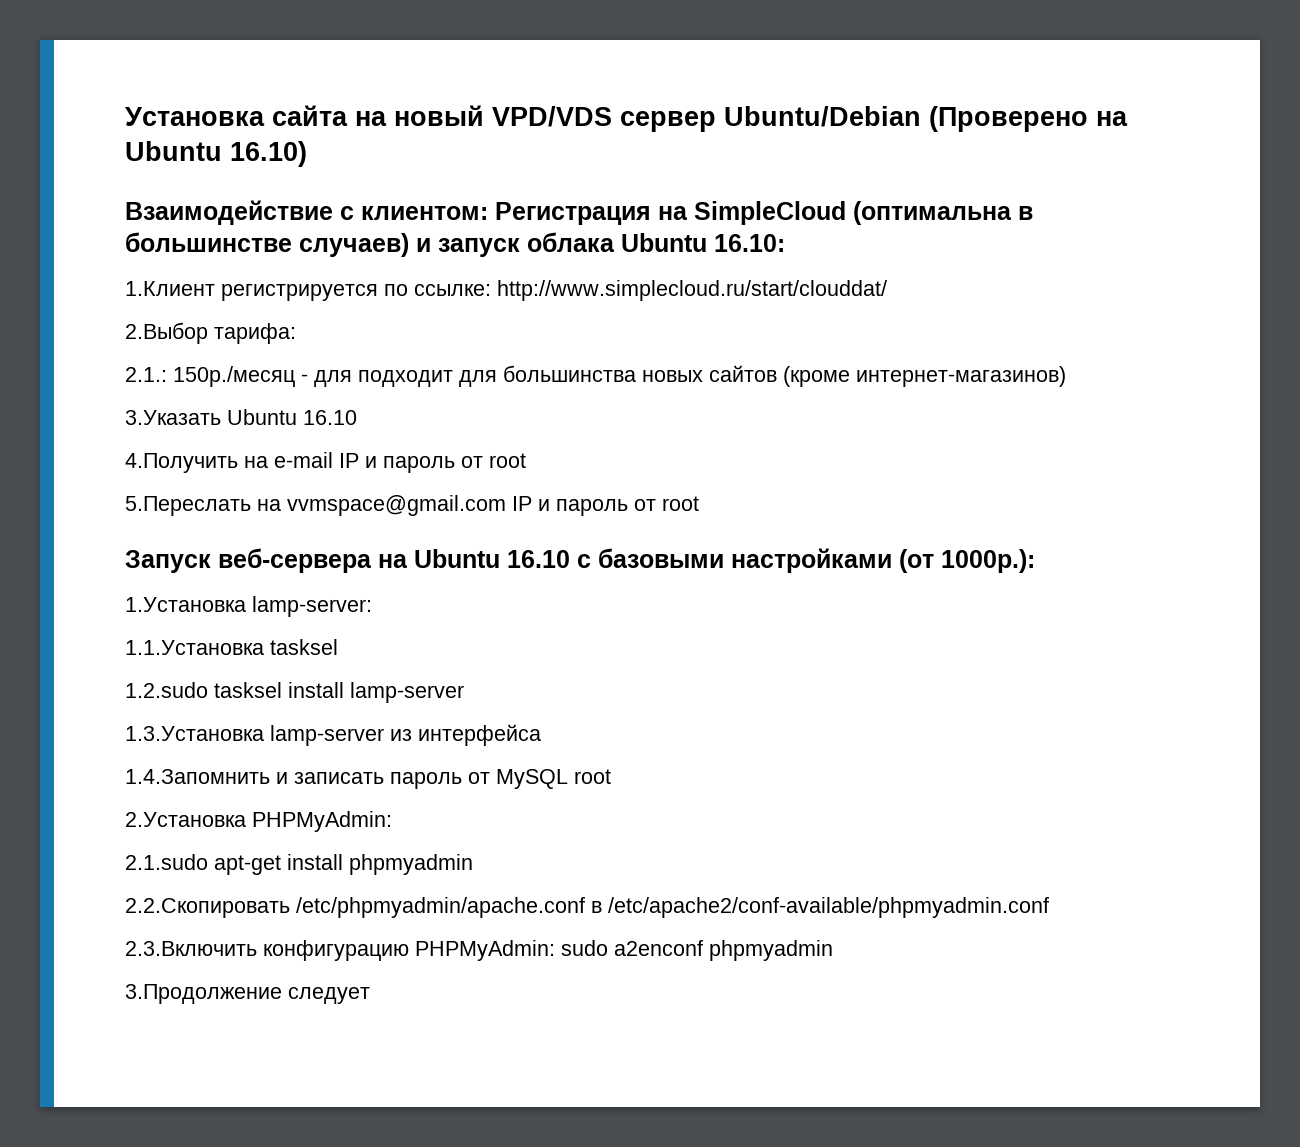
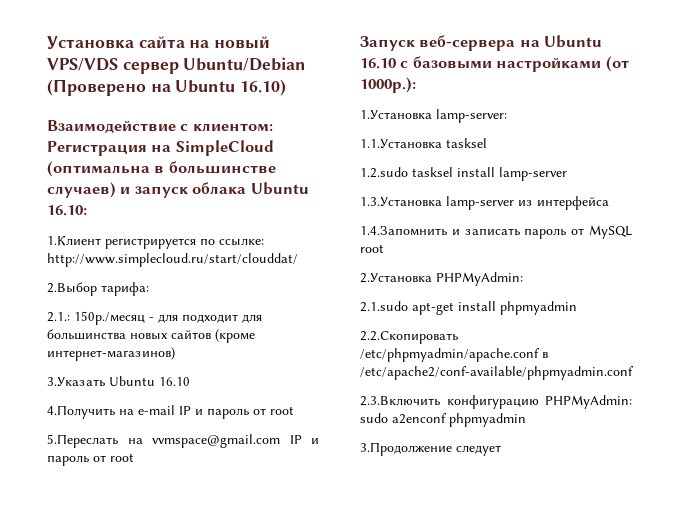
- Установка сайта на новый VPD/VDS сервер Ubuntu/Debian (Проверено на Ubuntu 16.10)
+ Установка сайта на новый VPS/VDS сервер Ubuntu/Debian (Проверено на Ubuntu 16.10)

